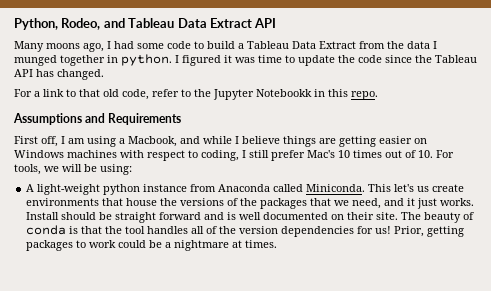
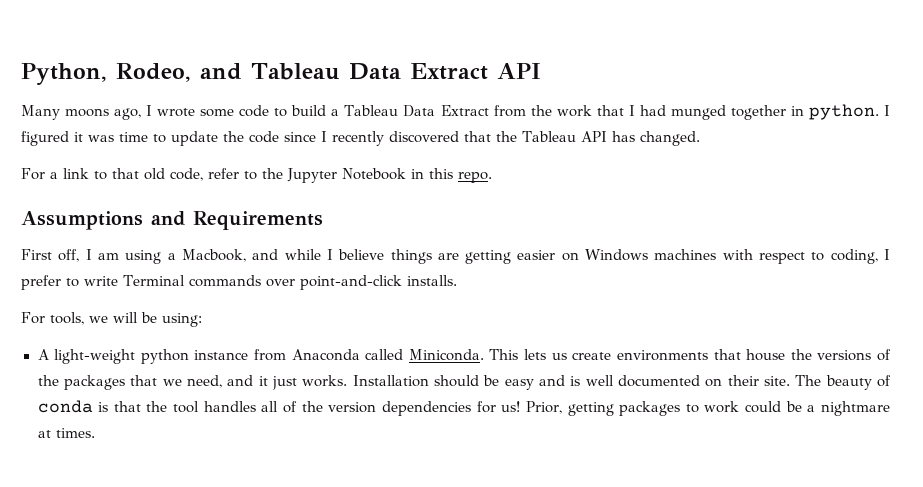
- Many moons ago, I had some code to build a Tableau Data Extract from the data I munged together in python.
+ Many moons ago, I wrote some code to build a Tableau Data Extract from the work that I had munged together in python.
- I figured it was time to update the code since the Tableau API has changed.
+ I figured it was time to update the code since I recently discovered that the Tableau API has changed.
- For a link to that old code, refer to the Jupyter Notebookk in this repo.
+ For a link to that old code, refer to the Jupyter Notebook in this repo.
- First off, I am using a Macbook, and while I believe things are getting easier on Windows machines with respect to coding, I still prefer Mac's 10 times out of 10. For tools, we will be using:
+ First off, I am using a Macbook, and while I believe things are getting easier on Windows machines with respect to coding, I prefer to write Terminal commands over point-and-click installs.
+ For tools, we will be using:
- This let's us create environments that house the versions of the packages that we need, and it just works.
+ This lets us create environments that house the versions of the packages that we need, and it just works.
- Install should be straight forward and is well documented on their site.
+ Installation should be easy and is well documented on their site.

